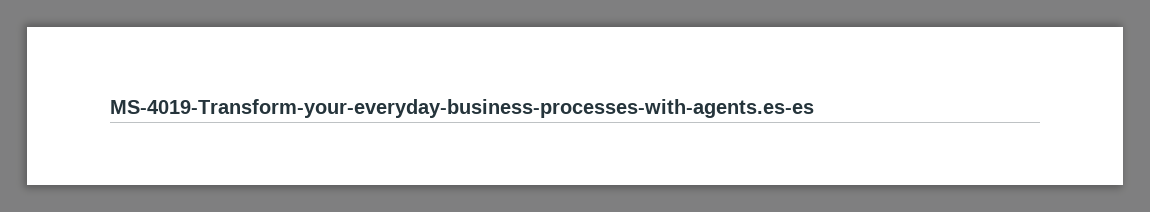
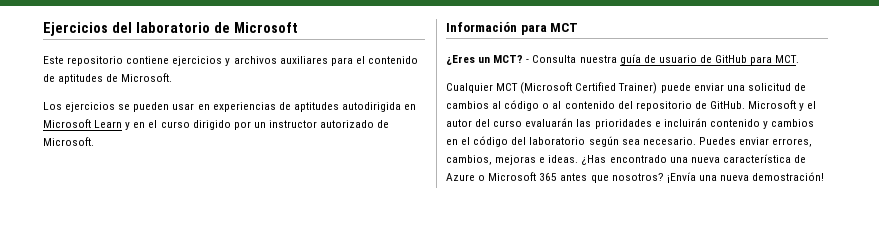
- MS-4019-Transform-your-everyday-business-processes-with-agents.es-es
+ Ejercicios del laboratorio de Microsoft
+ Este repositorio contiene ejercicios y archivos auxiliares para el contenido de aptitudes de Microsoft.
+ Los ejercicios se pueden usar en experiencias de aptitudes autodirigida en Microsoft Learn y en el curso dirigido por un instructor autorizado de Microsoft.
+ Información para MCT
+ ¿Eres un MCT? - Consulta nuestra guía de usuario de GitHub para MCT.
+ Cualquier MCT (Microsoft Certified Trainer) puede enviar una solicitud de cambios al código o al contenido del repositorio de GitHub. Microsoft y el autor del curso evaluarán las prioridades e incluirán contenido y cambios en el código del laboratorio según sea necesario. Puedes enviar errores, cambios, mejoras e ideas. ¿Has encontrado una nueva característica de Azure o Microsoft 365 antes que nosotros? ¡Envía una nueva demostración!

